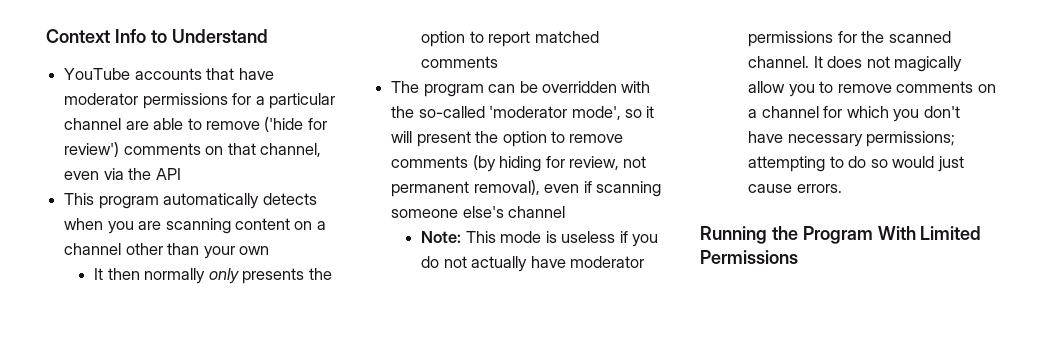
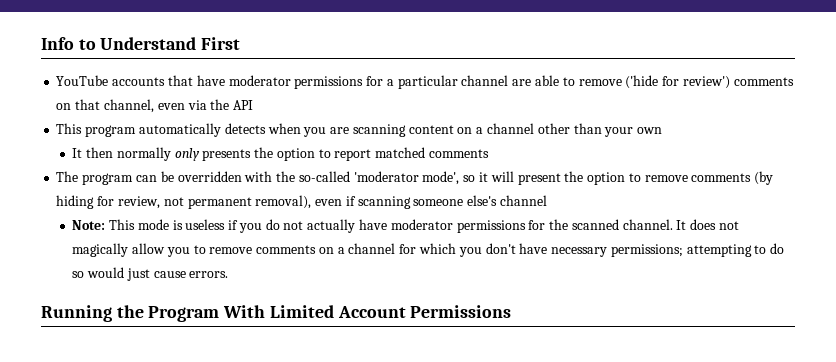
- Context Info to Understand
+ Info to Understand First
- Running the Program With Limited Permissions
+ Running the Program With Limited Account Permissions

